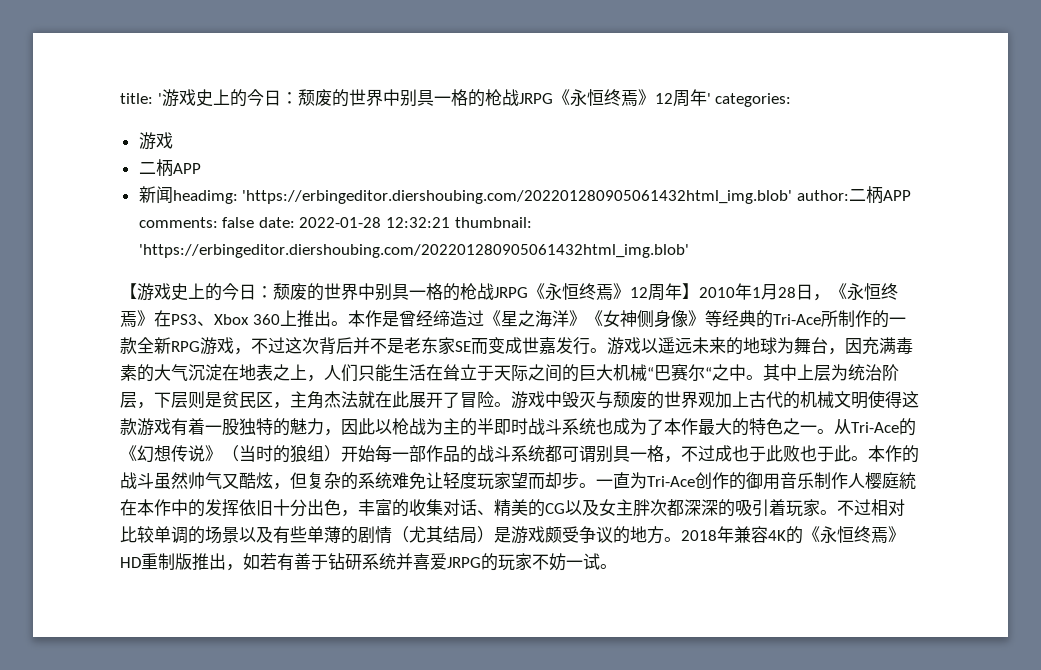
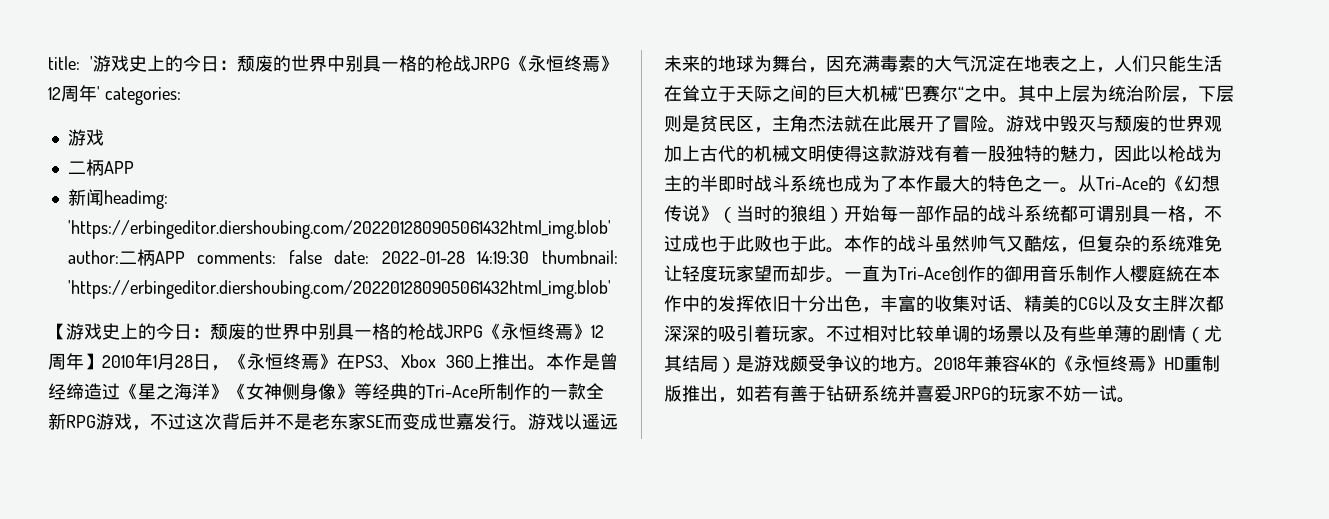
- 新闻headimg: 'https://erbingeditor.diershoubing.com/202201280905061432html_img.blob' author:二柄APP comments: false date: 2022-01-28 12:32:21 thumbnail: 'https://erbingeditor.diershoubing.com/202201280905061432html_img.blob'
+ 新闻headimg: 'https://erbingeditor.diershoubing.com/202201280905061432html_img.blob' author:二柄APP comments: false date: 2022-01-28 14:19:30 thumbnail: 'https://erbingeditor.diershoubing.com/202201280905061432html_img.blob'

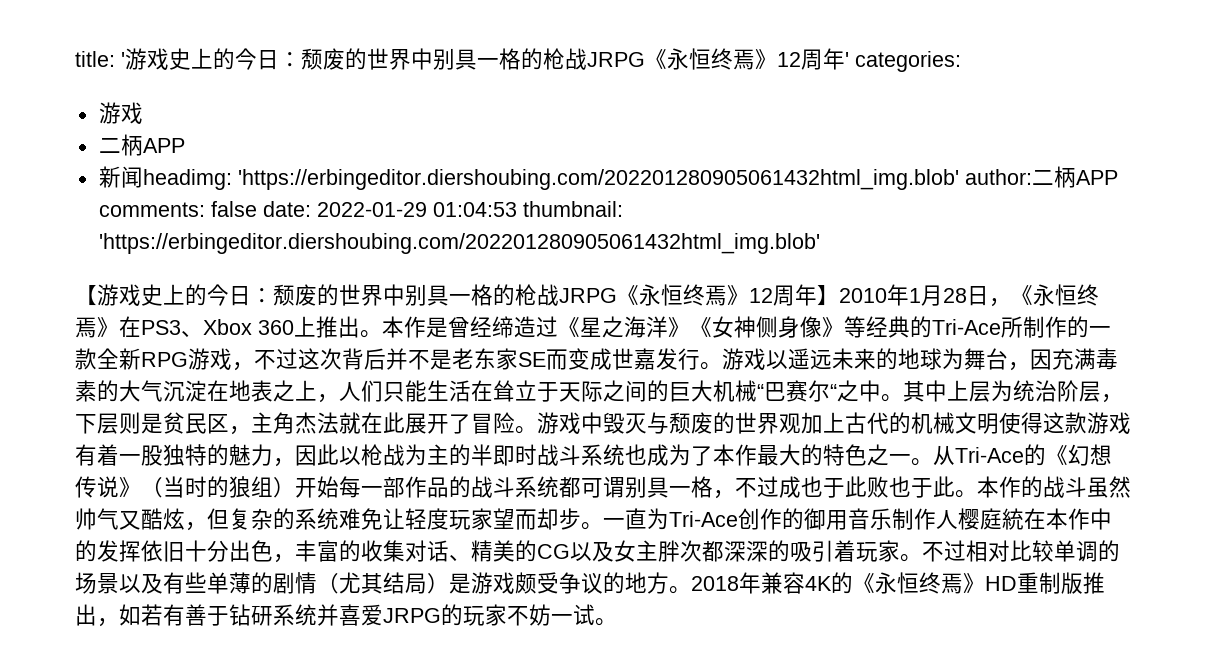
- 新闻headimg: 'https://erbingeditor.diershoubing.com/202201280905061432html_img.blob' author:二柄APP comments: false date: 2022-01-28 14:19:30 thumbnail: 'https://erbingeditor.diershoubing.com/202201280905061432html_img.blob'
+ 新闻headimg: 'https://erbingeditor.diershoubing.com/202201280905061432html_img.blob' author:二柄APP comments: false date: 2022-01-29 01:04:53 thumbnail: 'https://erbingeditor.diershoubing.com/202201280905061432html_img.blob'

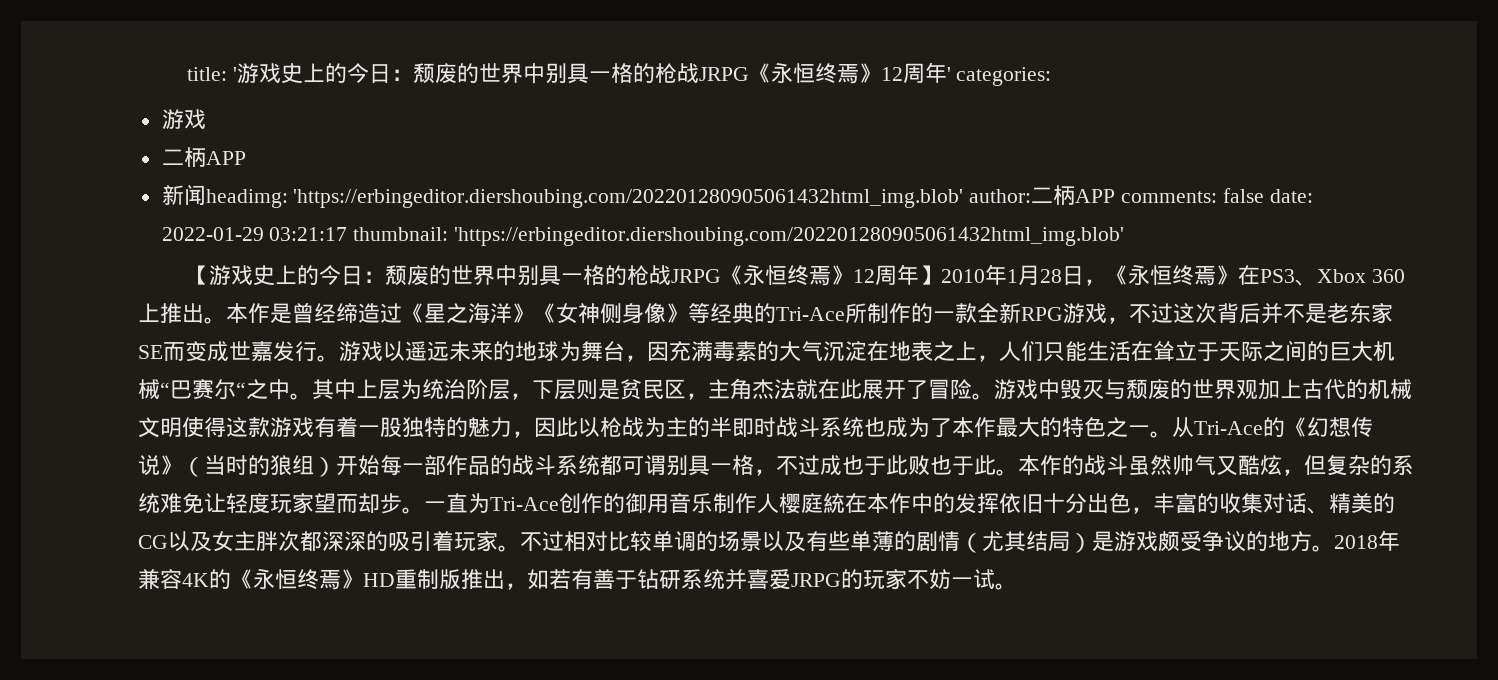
- 新闻headimg: 'https://erbingeditor.diershoubing.com/202201280905061432html_img.blob' author:二柄APP comments: false date: 2022-01-29 01:04:53 thumbnail: 'https://erbingeditor.diershoubing.com/202201280905061432html_img.blob'
+ 新闻headimg: 'https://erbingeditor.diershoubing.com/202201280905061432html_img.blob' author:二柄APP comments: false date: 2022-01-29 03:21:17 thumbnail: 'https://erbingeditor.diershoubing.com/202201280905061432html_img.blob'

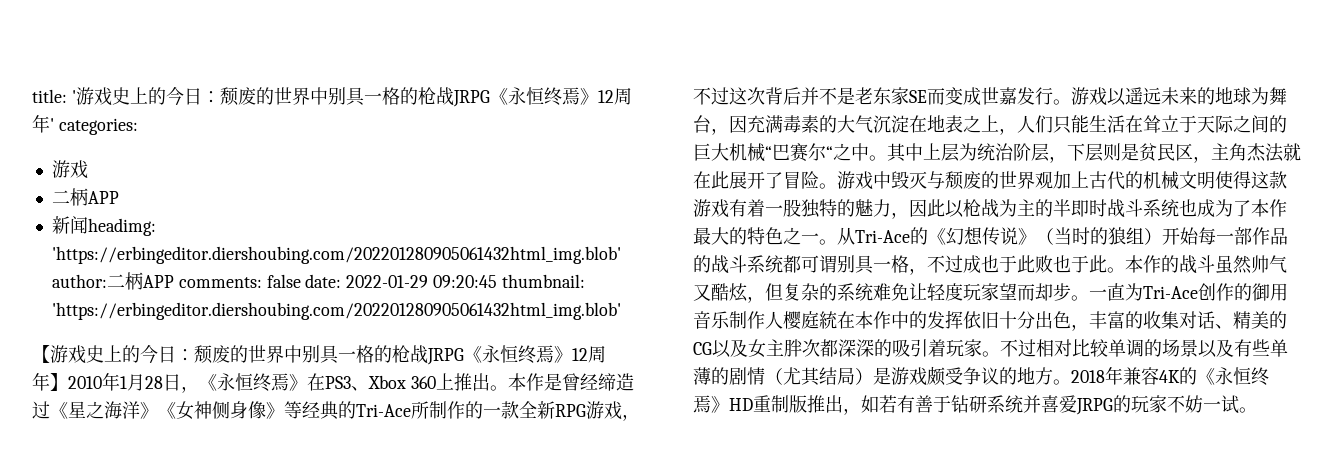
- 新闻headimg: 'https://erbingeditor.diershoubing.com/202201280905061432html_img.blob' author:二柄APP comments: false date: 2022-01-29 03:21:17 thumbnail: 'https://erbingeditor.diershoubing.com/202201280905061432html_img.blob'
+ 新闻headimg: 'https://erbingeditor.diershoubing.com/202201280905061432html_img.blob' author:二柄APP comments: false date: 2022-01-29 09:20:45 thumbnail: 'https://erbingeditor.diershoubing.com/202201280905061432html_img.blob'

